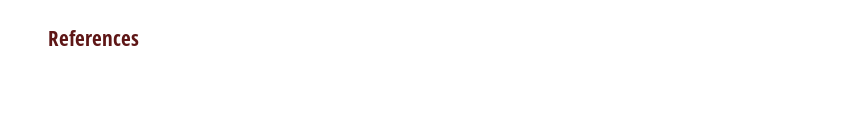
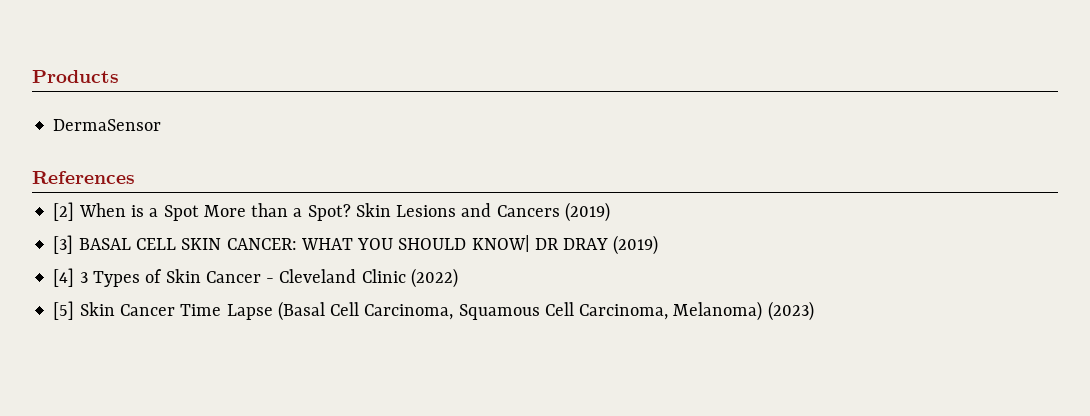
+ Products
+ DermaSensor
+ [2] When is a Spot More than a Spot? Skin Lesions and Cancers (2019)
+ [3] BASAL CELL SKIN CANCER: WHAT YOU SHOULD KNOW| DR DRAY (2019)
+ [4] 3 Types of Skin Cancer - Cleveland Clinic (2022)
+ [5] Skin Cancer Time Lapse (Basal Cell Carcinoma, Squamous Cell Carcinoma, Melanoma) (2023)

